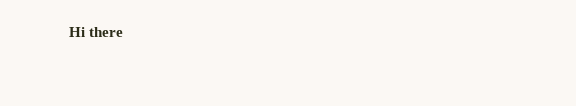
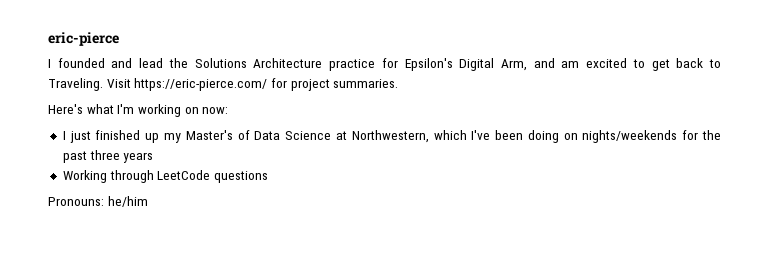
- Hi there
+ eric-pierce
+ I founded and lead the Solutions Architecture practice for Epsilon's Digital Arm, and am excited to get back to Traveling. Visit https://eric-pierce.com/ for project summaries.
+ Here's what I'm working on now:
+ I just finished up my Master's of Data Science at Northwestern, which I've been doing on nights/weekends for the past three years
+ Working through LeetCode questions
+ Pronouns: he/him

